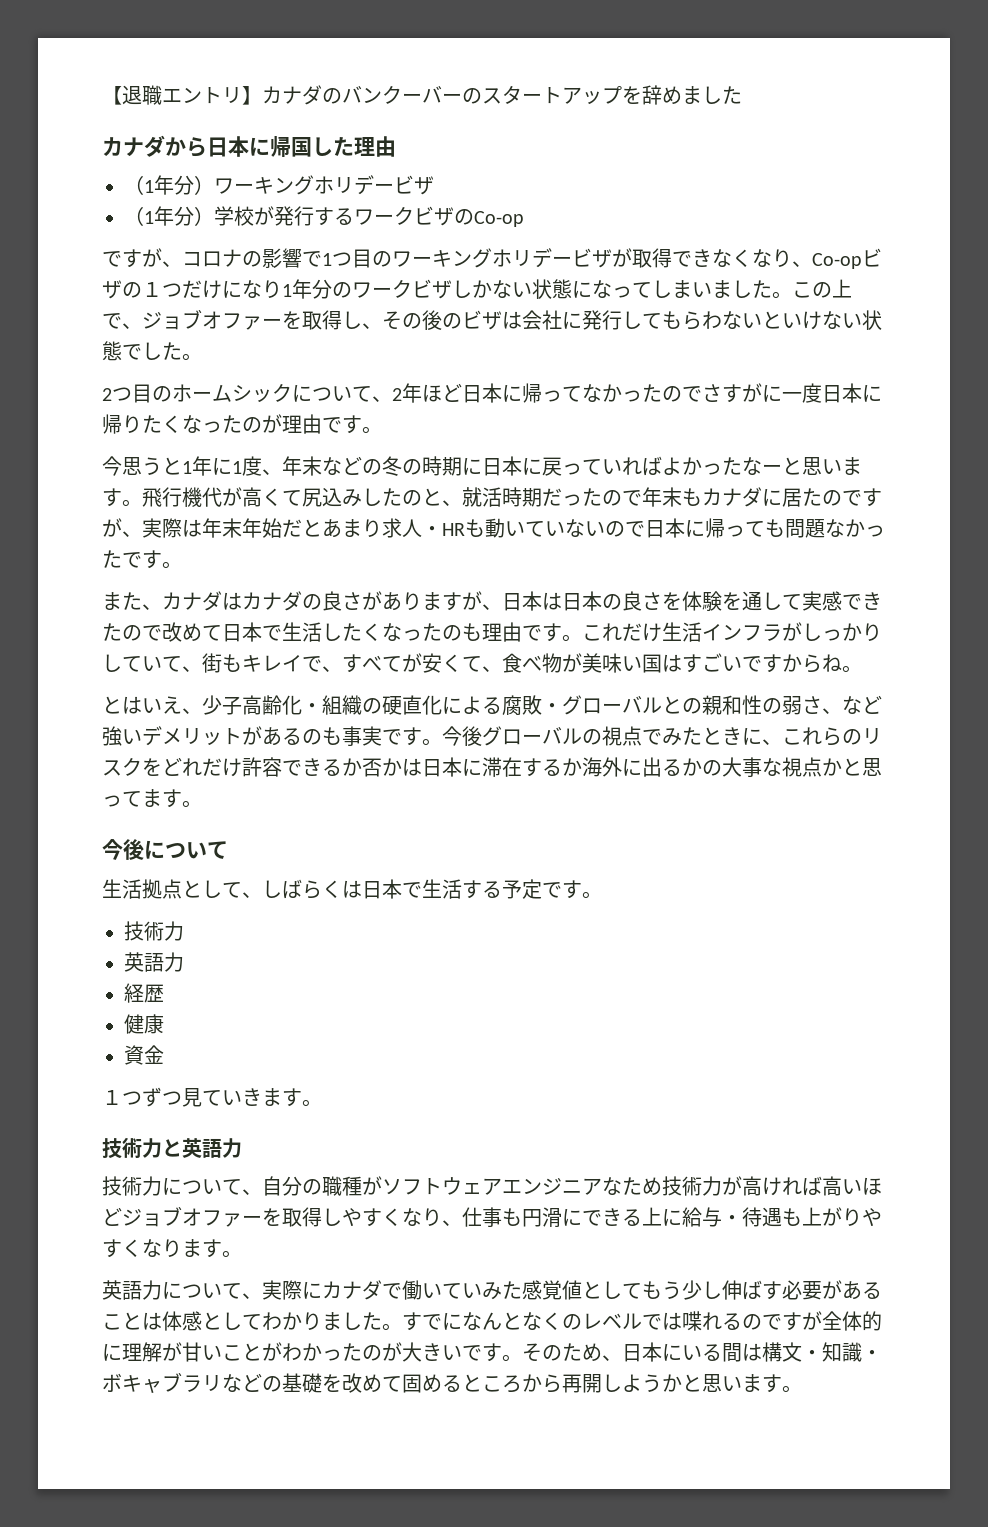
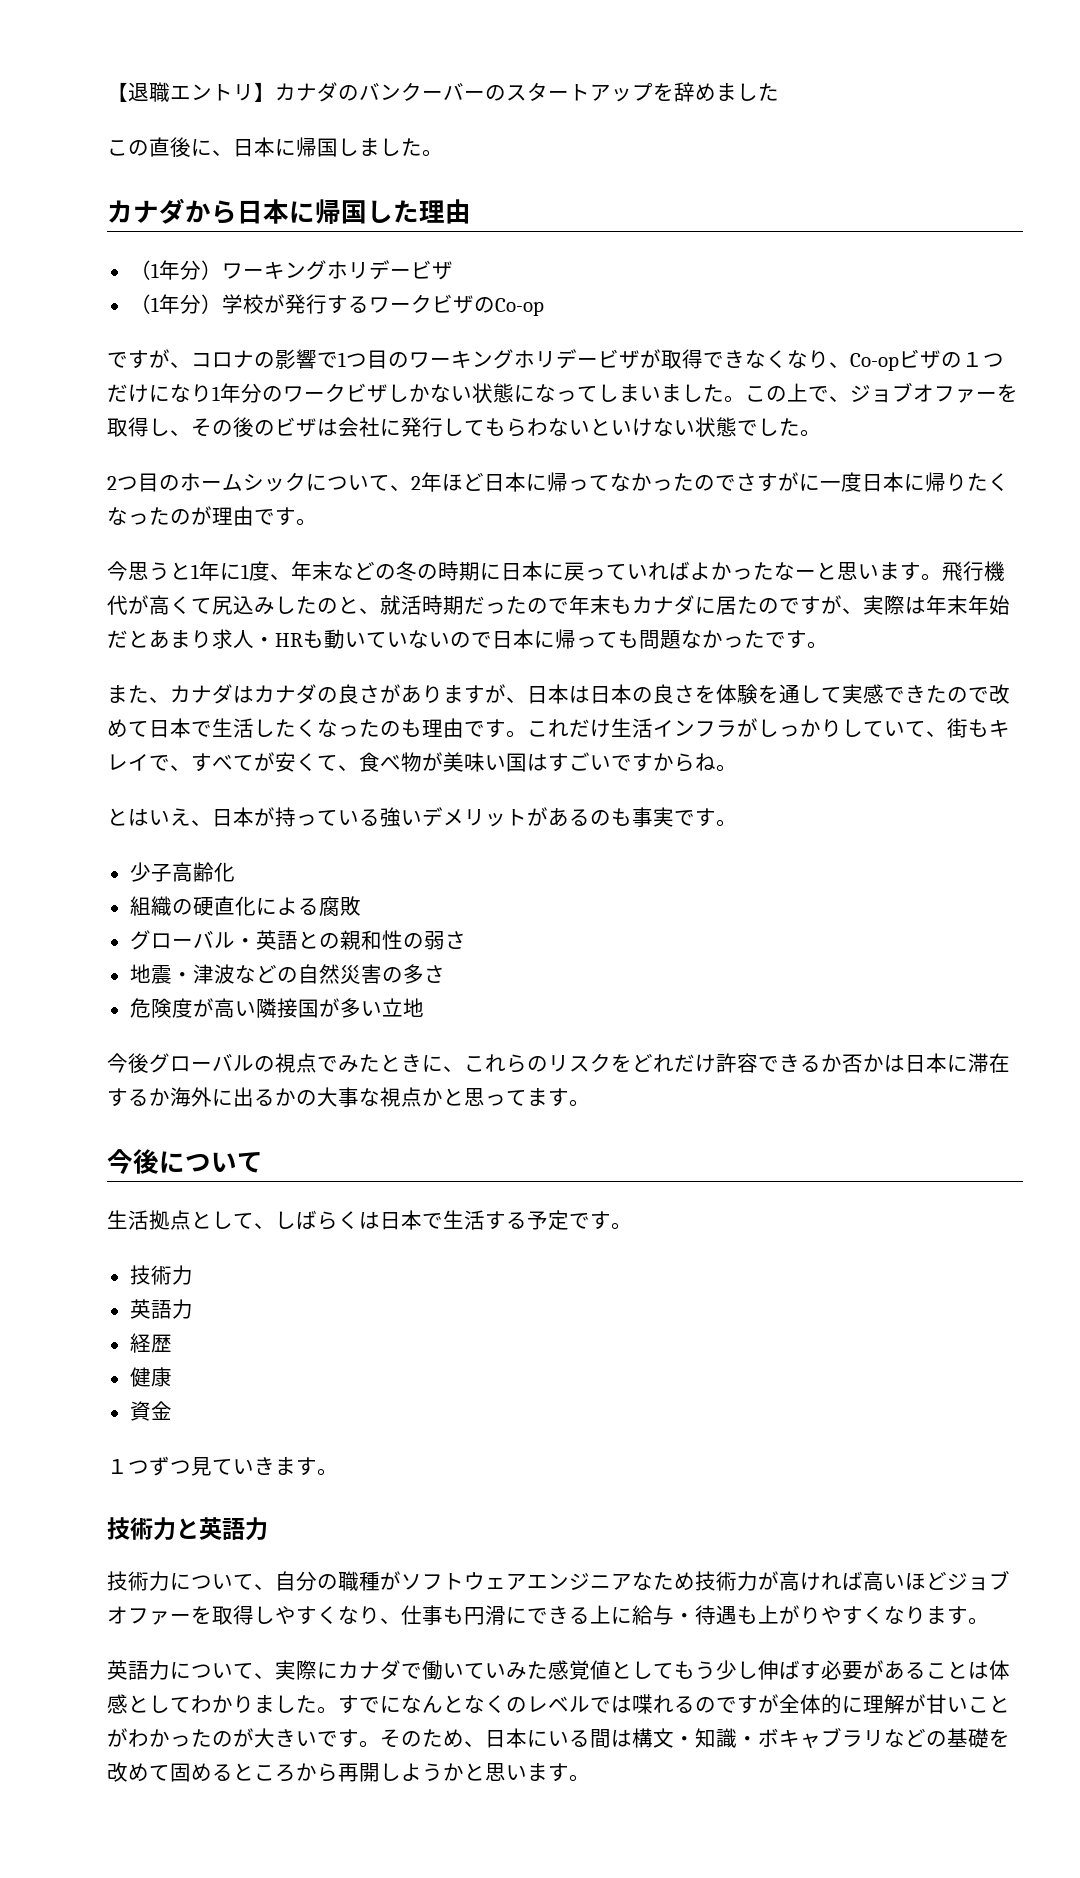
+ この直後に、日本に帰国しました。
- とはいえ、少子高齢化・組織の硬直化による腐敗・グローバルとの親和性の弱さ、など強いデメリットがあるのも事実です。今後グローバルの視点でみたときに、これらのリスクをどれだけ許容できるか否かは日本に滞在するか海外に出るかの大事な視点かと思ってます。
+ とはいえ、日本が持っている強いデメリットがあるのも事実です。
+ 少子高齢化
+ 組織の硬直化による腐敗
+ グローバル・英語との親和性の弱さ
+ 地震・津波などの自然災害の多さ
+ 危険度が高い隣接国が多い立地
+ 今後グローバルの視点でみたときに、これらのリスクをどれだけ許容できるか否かは日本に滞在するか海外に出るかの大事な視点かと思ってます。

